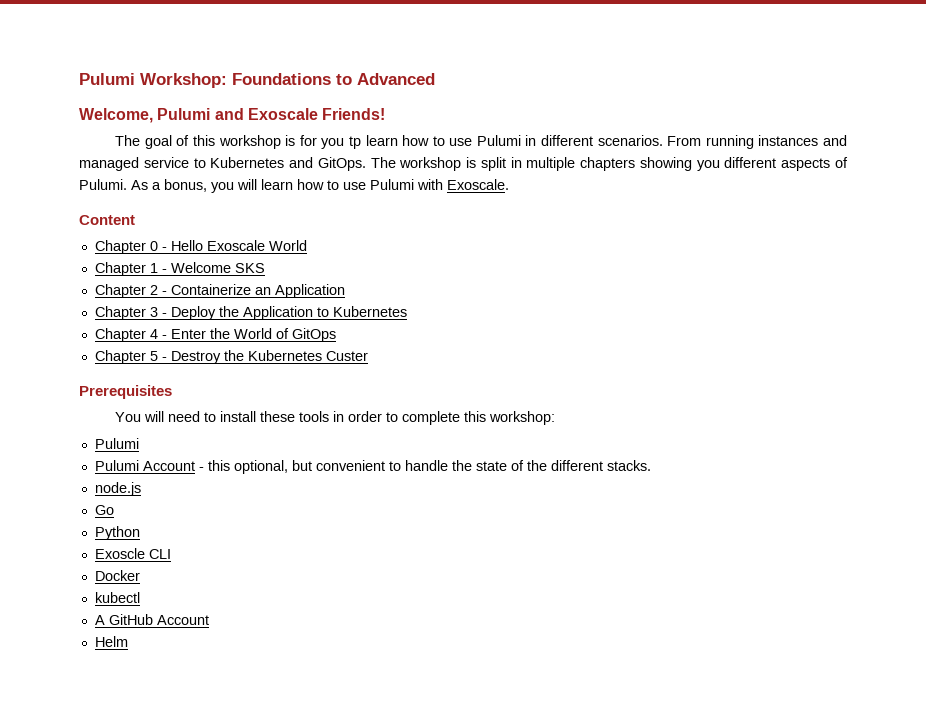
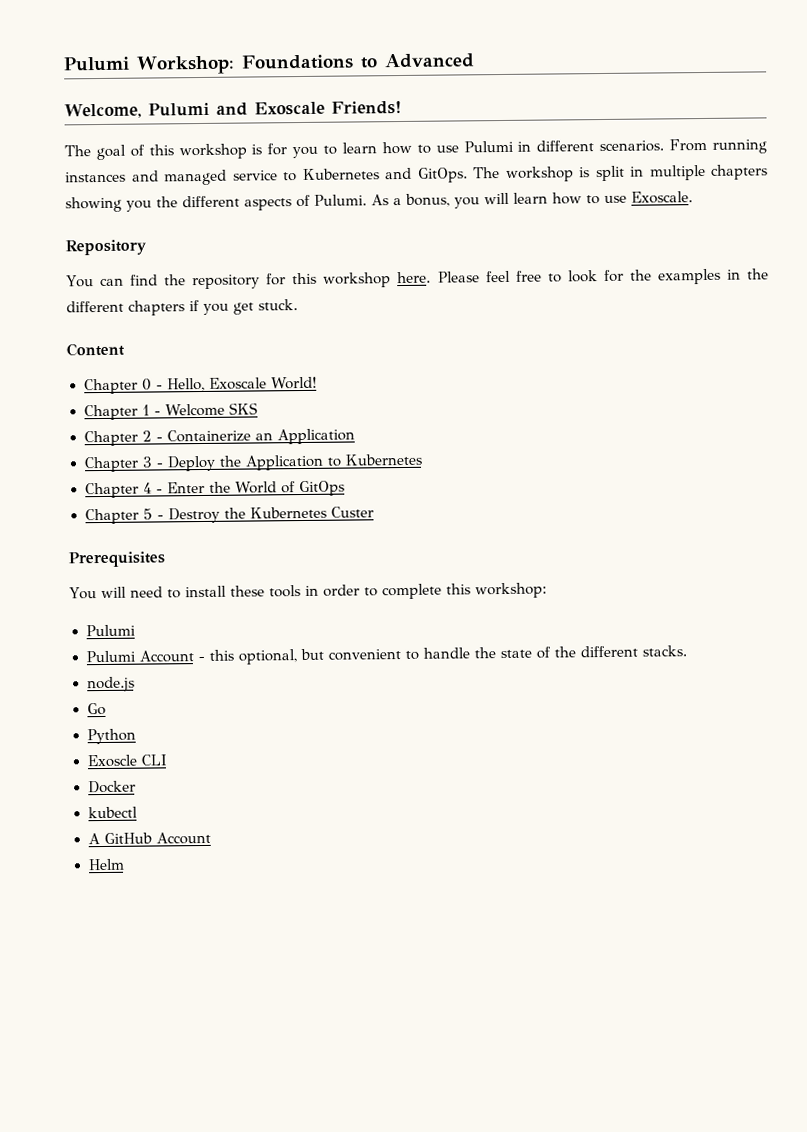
- The goal of this workshop is for you tp learn how to use Pulumi in different scenarios.
+ The goal of this workshop is for you to learn how to use Pulumi in different scenarios.
- The workshop is split in multiple chapters showing you different aspects of Pulumi.
+ The workshop is split in multiple chapters showing you the different aspects of Pulumi.
- As a bonus, you will learn how to use Pulumi with Exoscale.
+ As a bonus, you will learn how to use Exoscale.
+ Repository
+ You can find the repository for this workshop here. Please feel free to look for the examples in the different chapters if you get stuck.
- Chapter 0 - Hello Exoscale World
+ Chapter 0 - Hello, Exoscale World!

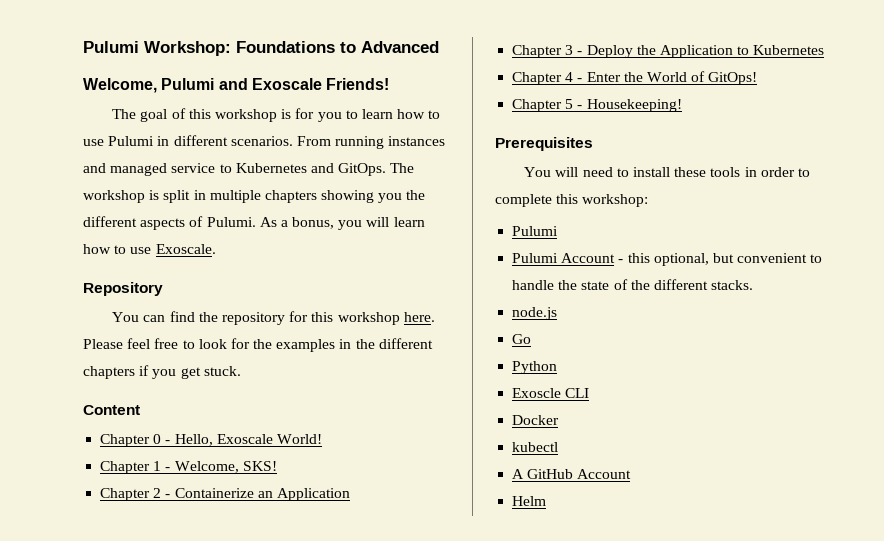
- Chapter 1 - Welcome SKS
+ Chapter 1 - Welcome, SKS!
- Chapter 4 - Enter the World of GitOps
+ Chapter 4 - Enter the World of GitOps!
- Chapter 5 - Destroy the Kubernetes Custer
+ Chapter 5 - Housekeeping!

